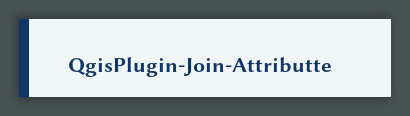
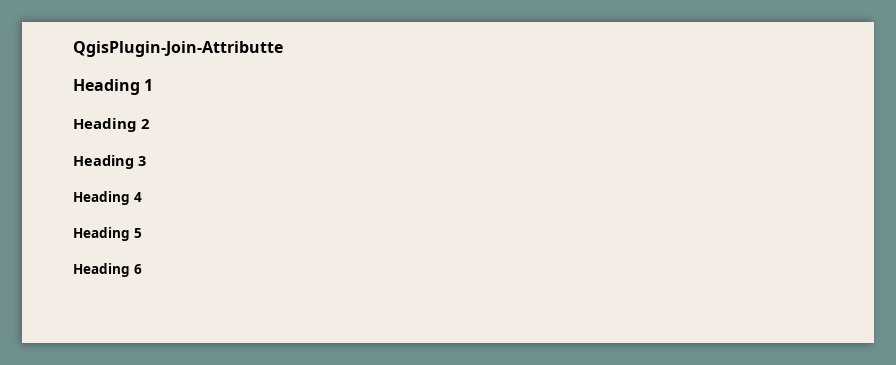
+ Heading 1
+ Heading 2
+ Heading 3
+ Heading 4
+ Heading 5
+ Heading 6

